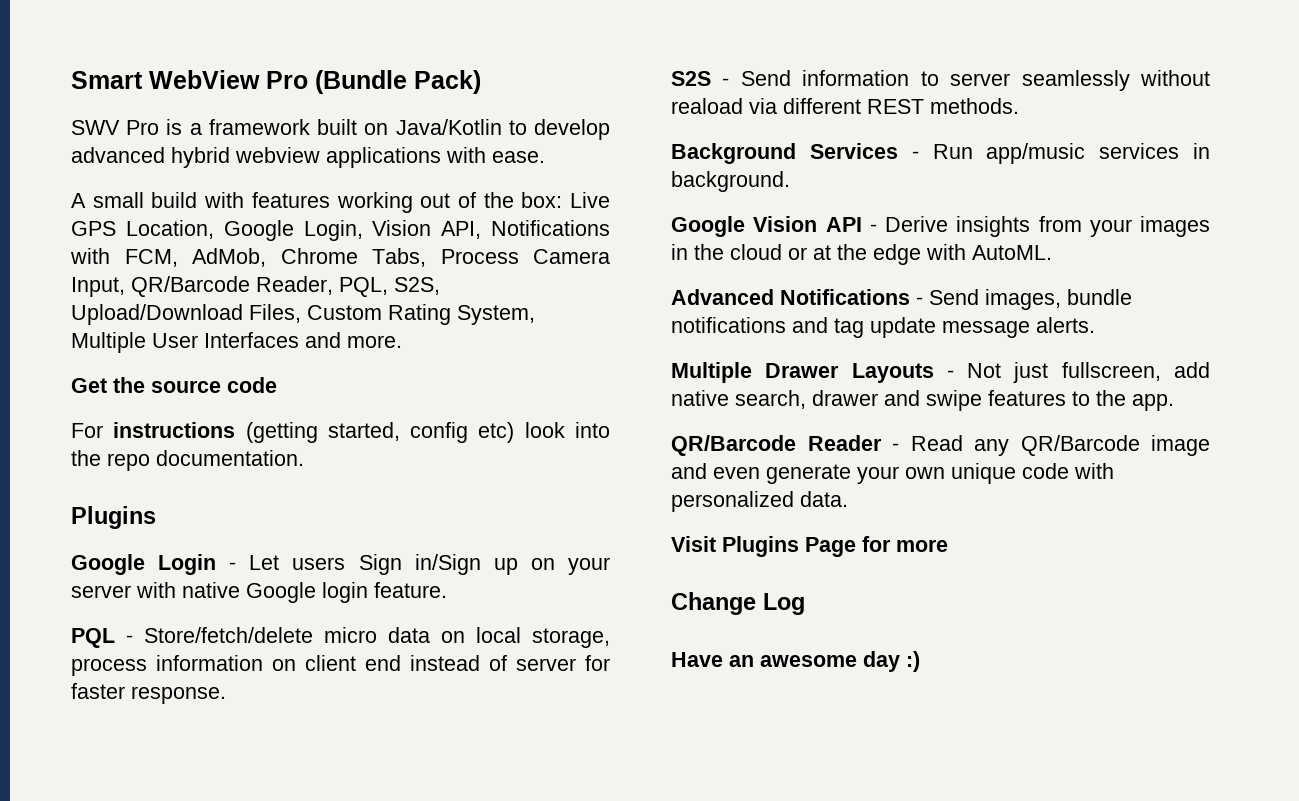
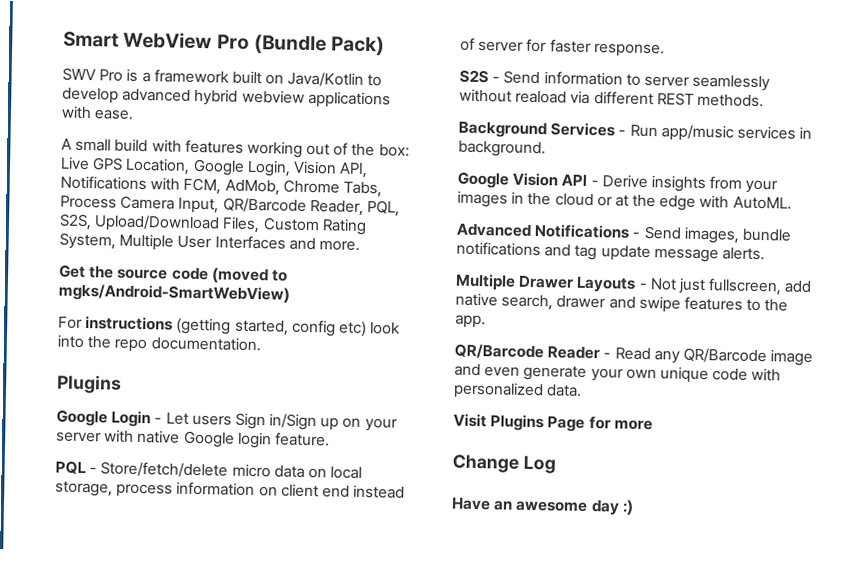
- Get the source code
+ Get the source code (moved to mgks/Android-SmartWebView)

